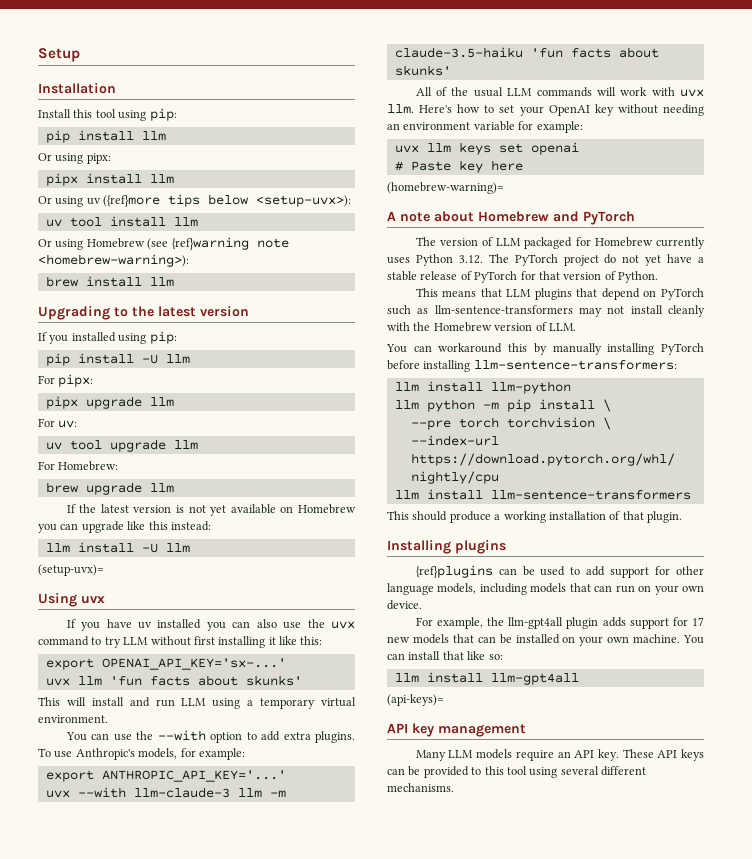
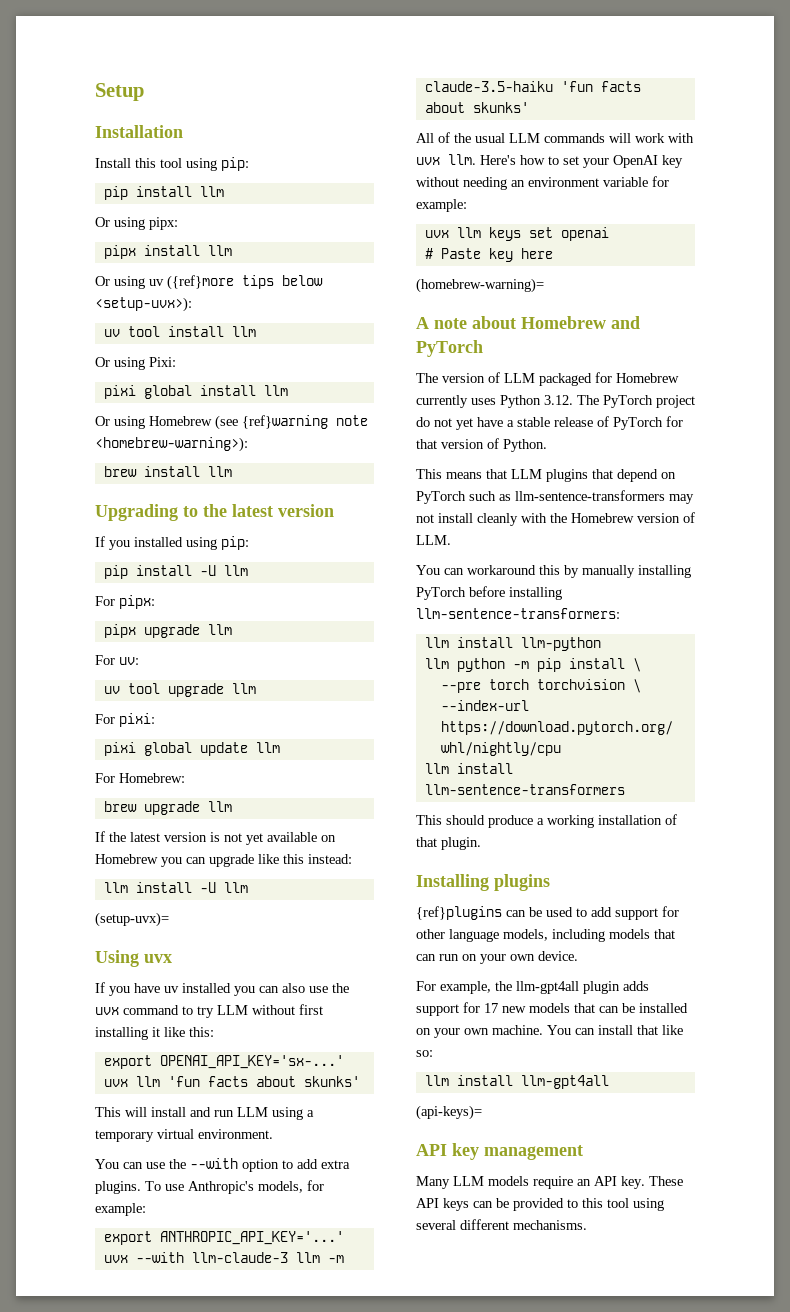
+ Or using Pixi:
+ pixi global install llm
+ For pixi:
+ pixi global update llm

